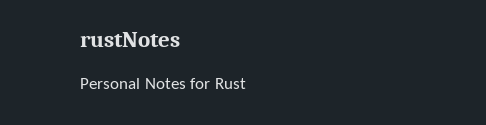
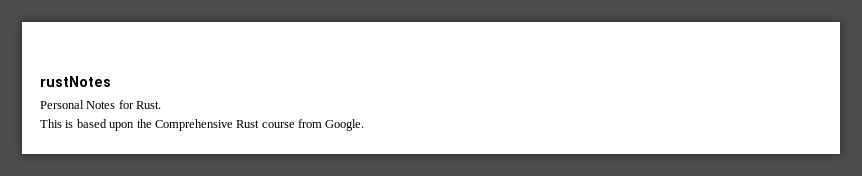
- Personal Notes for Rust
+ Personal Notes for Rust.
+ This is based upon the Comprehensive Rust course from Google.

